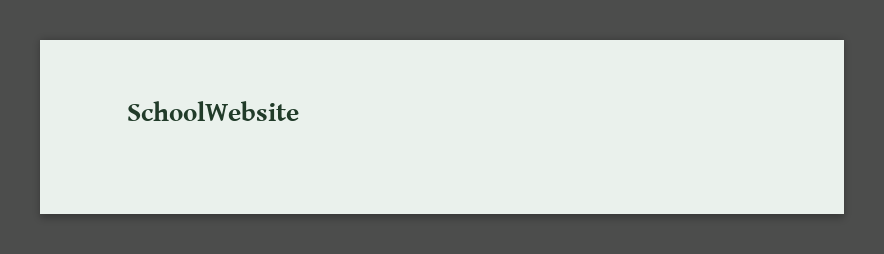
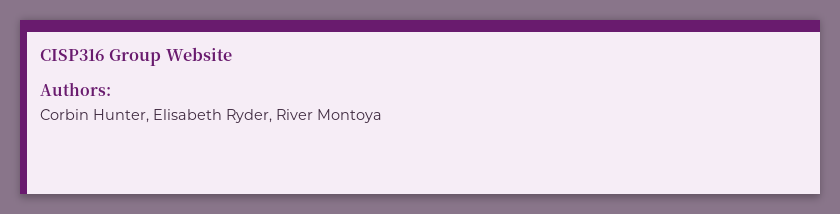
- SchoolWebsite
+ CISP316 Group Website
+ Authors:
+ Corbin Hunter, Elisabeth Ryder, River Montoya

